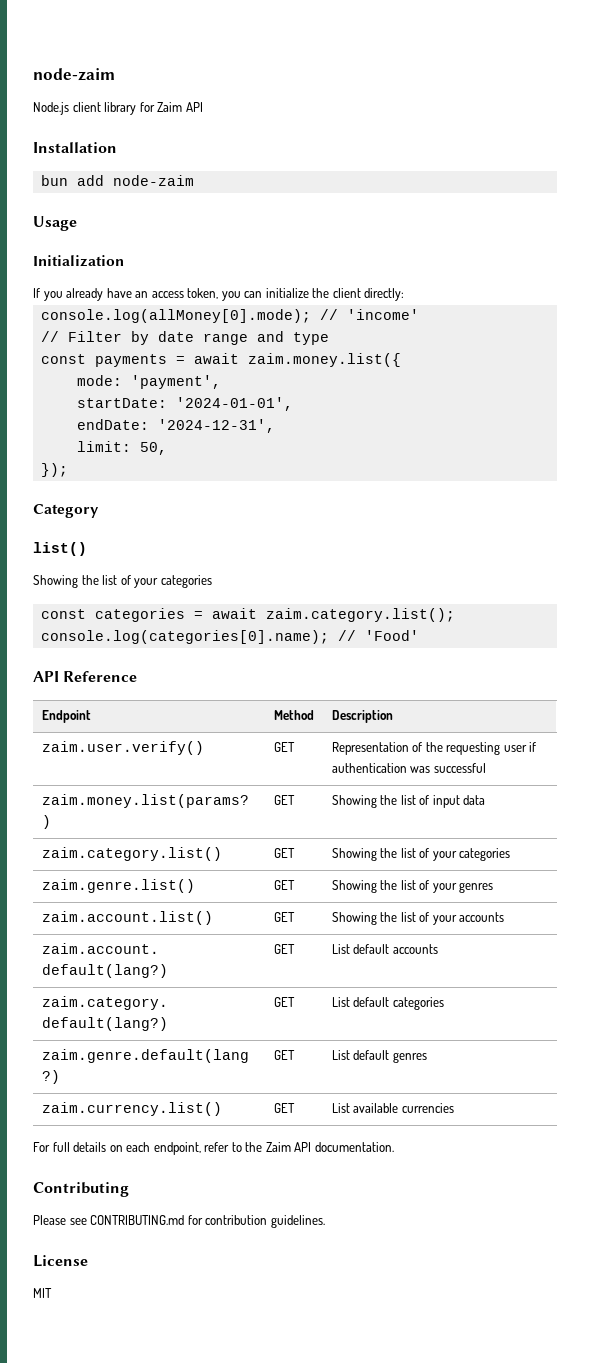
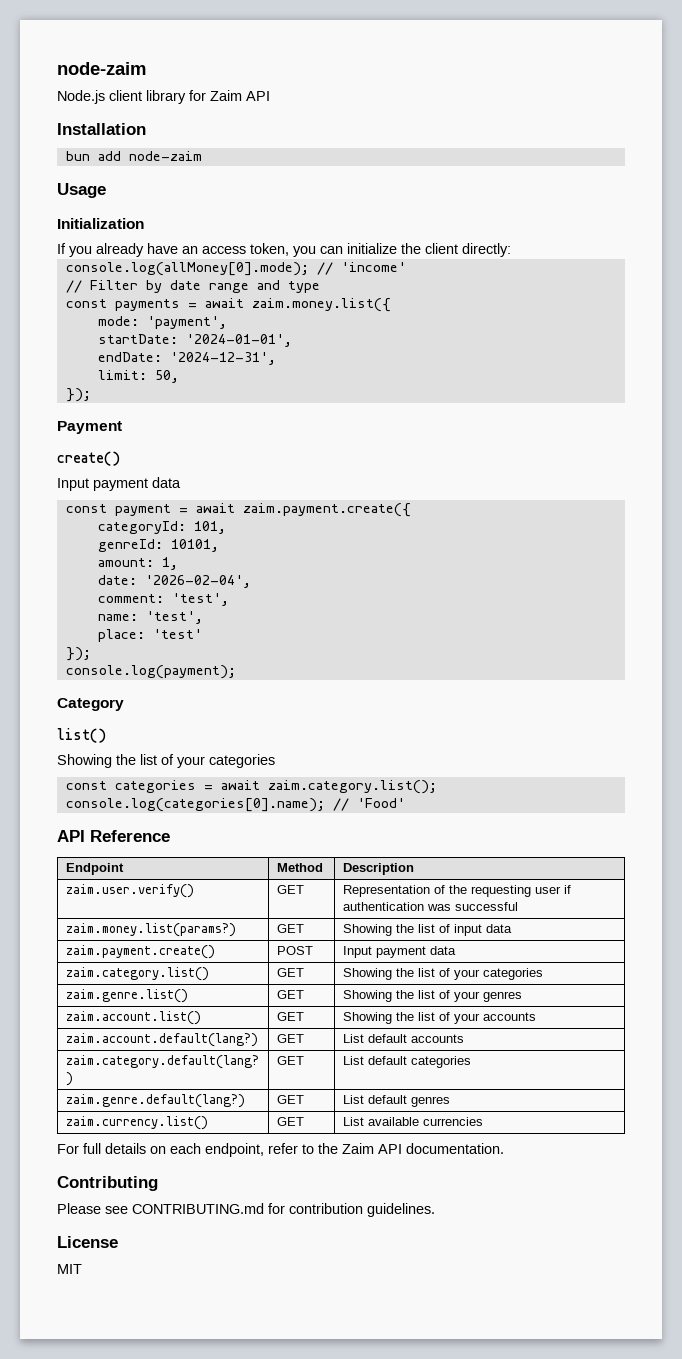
+ Payment
+ create()
+ Input payment data
+ const payment = await zaim.payment.create({
+ categoryId: 101,
+ genreId: 10101,
+ amount: 1,
+ date: '2026-02-04',
+ comment: 'test',
+ name: 'test',
+ place: 'test'
+ });
+ console.log(payment);
+ zaim.payment.create() | POST | Input payment data

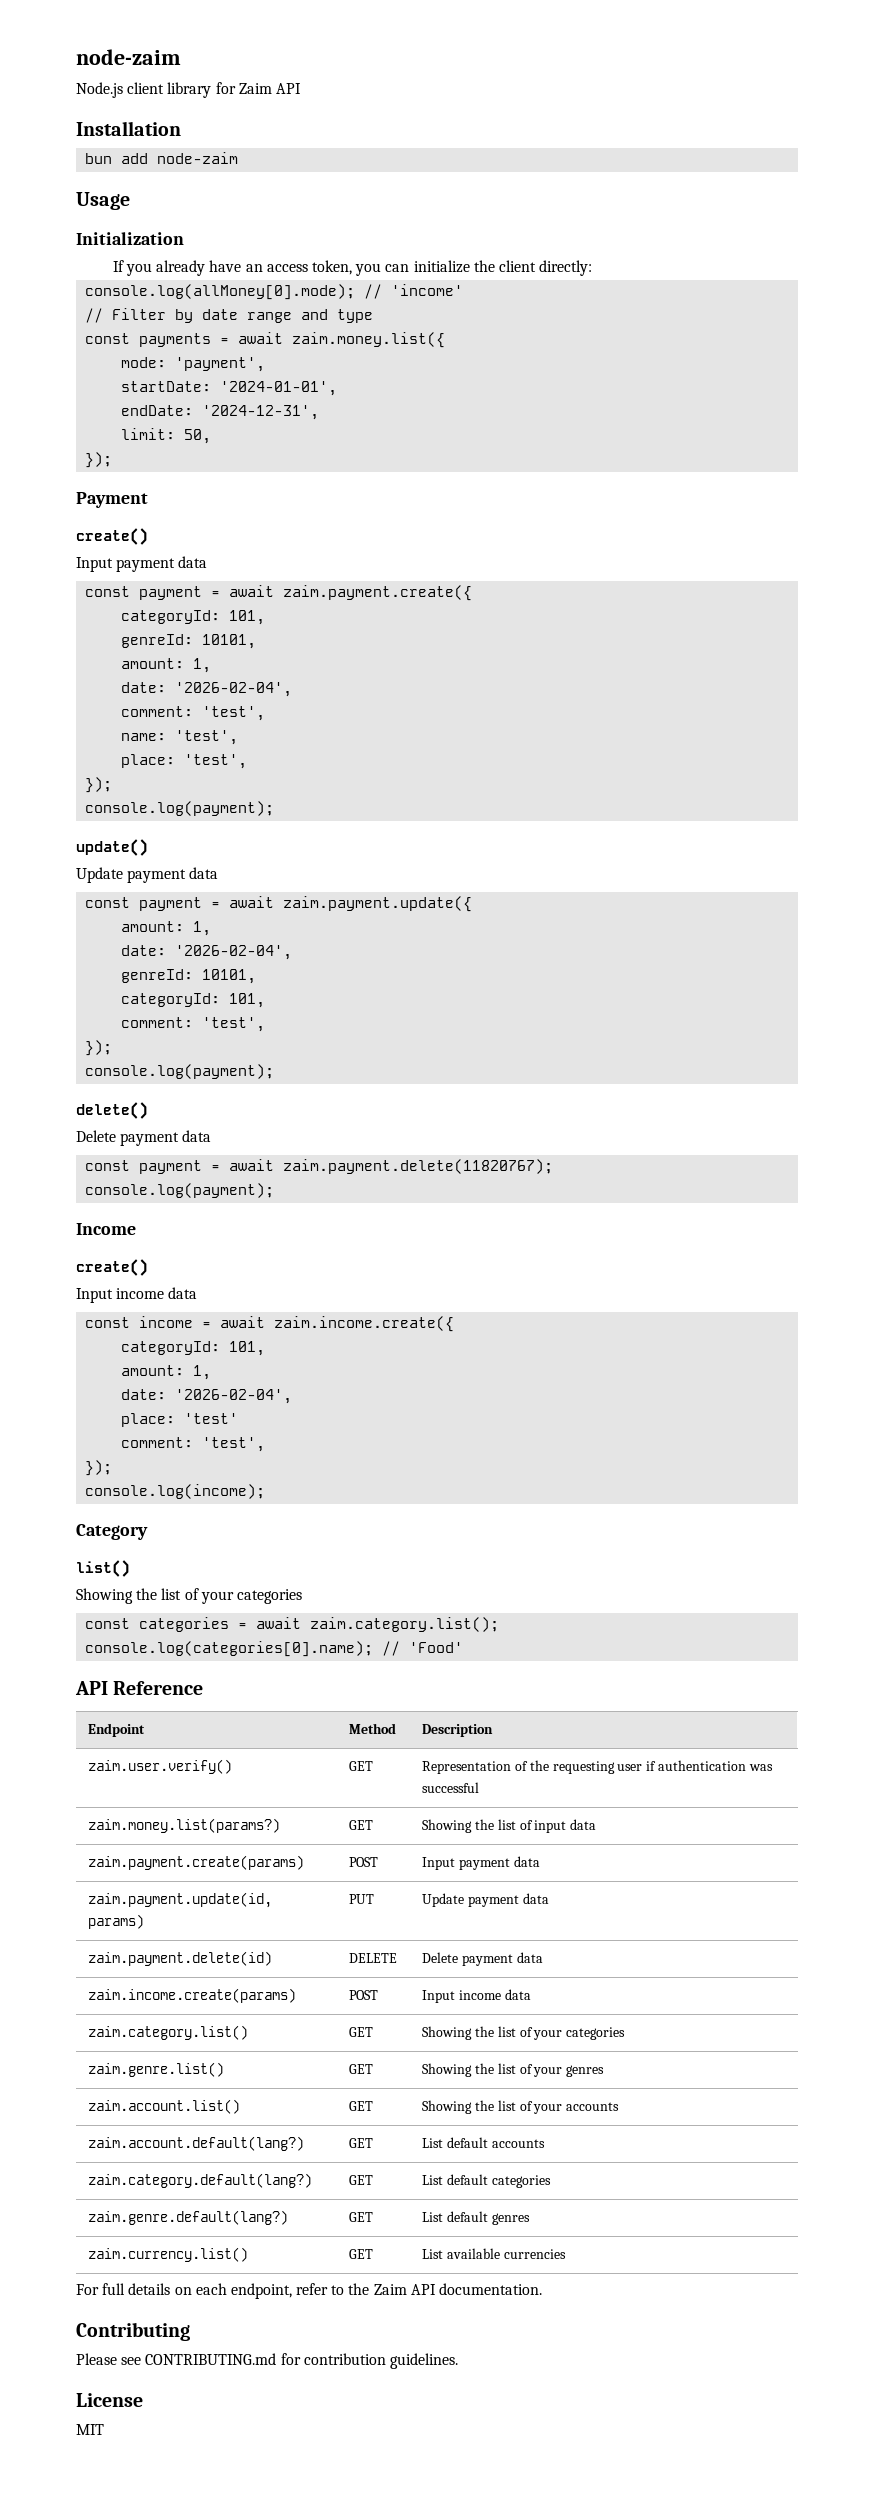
- place: 'test'
+ place: 'test',
  });
  console.log(payment);
+ update()
+ Update payment data
+ const payment = await zaim.payment.update({
+ amount: 1,
+ date: '2026-02-04',
+ genreId: 10101,
+ categoryId: 101,
+ comment: 'test',
+ });
+ console.log(payment);
+ delete()
+ Delete payment data
+ const payment = await zaim.payment.delete(11820767);
+ console.log(payment);
+ Income
+ create()
+ Input income data
+ const income = await zaim.income.create({
+ categoryId: 101,
+ amount: 1,
+ date: '2026-02-04',
+ place: 'test'
+ comment: 'test',
+ });
+ console.log(income);
- zaim.payment.create() | POST | Input payment data
+ zaim.payment.create(params) | POST | Input payment data
+ zaim.payment.update(id, params) | PUT | Update payment data
+ zaim.payment.delete(id) | DELETE | Delete payment data
+ zaim.income.create(params) | POST | Input income data

